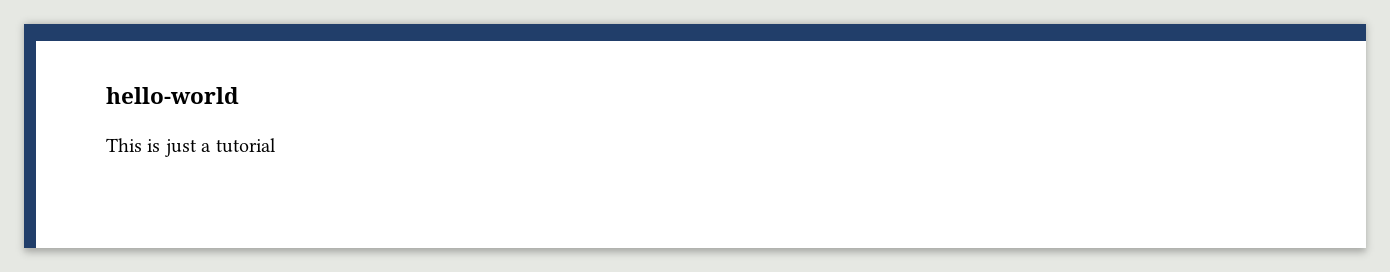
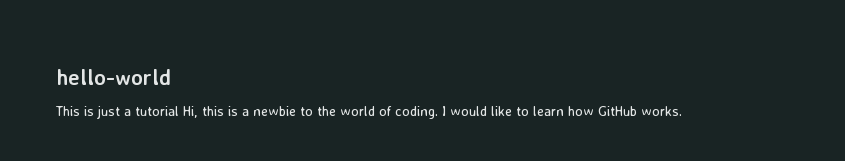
- This is just a tutorial
+ This is just a tutorial Hi, this is a newbie to the world of coding. I would like to learn how GitHub works.

